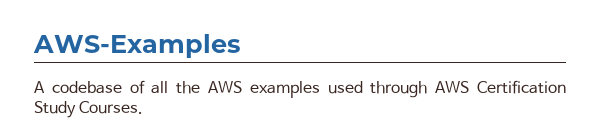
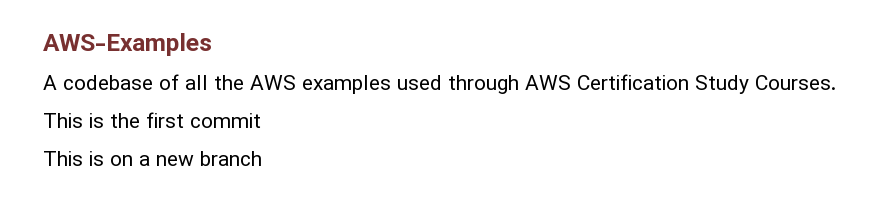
+ This is the first commit
+ This is on a new branch

